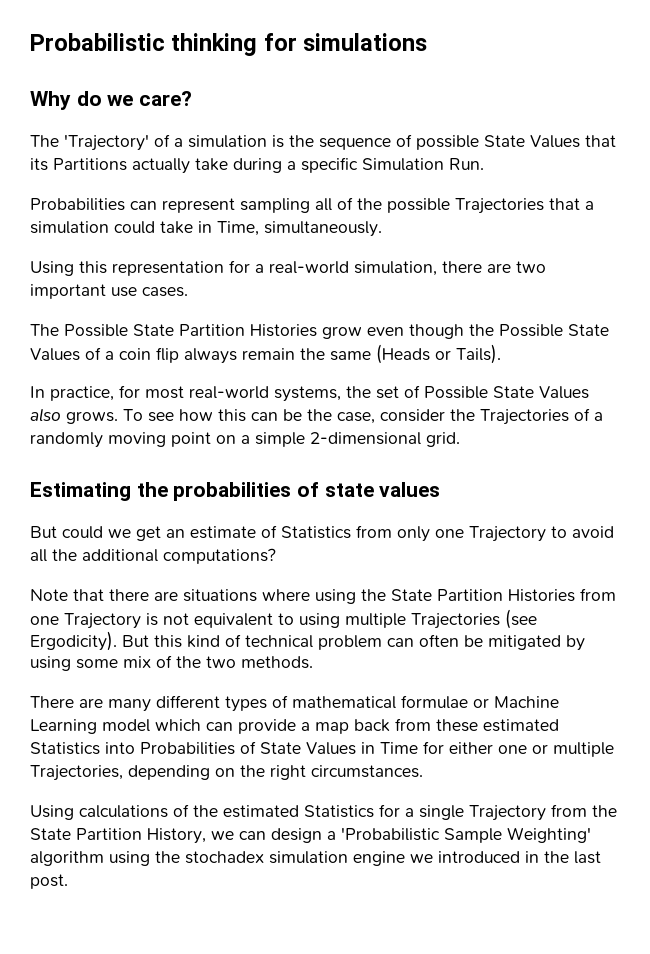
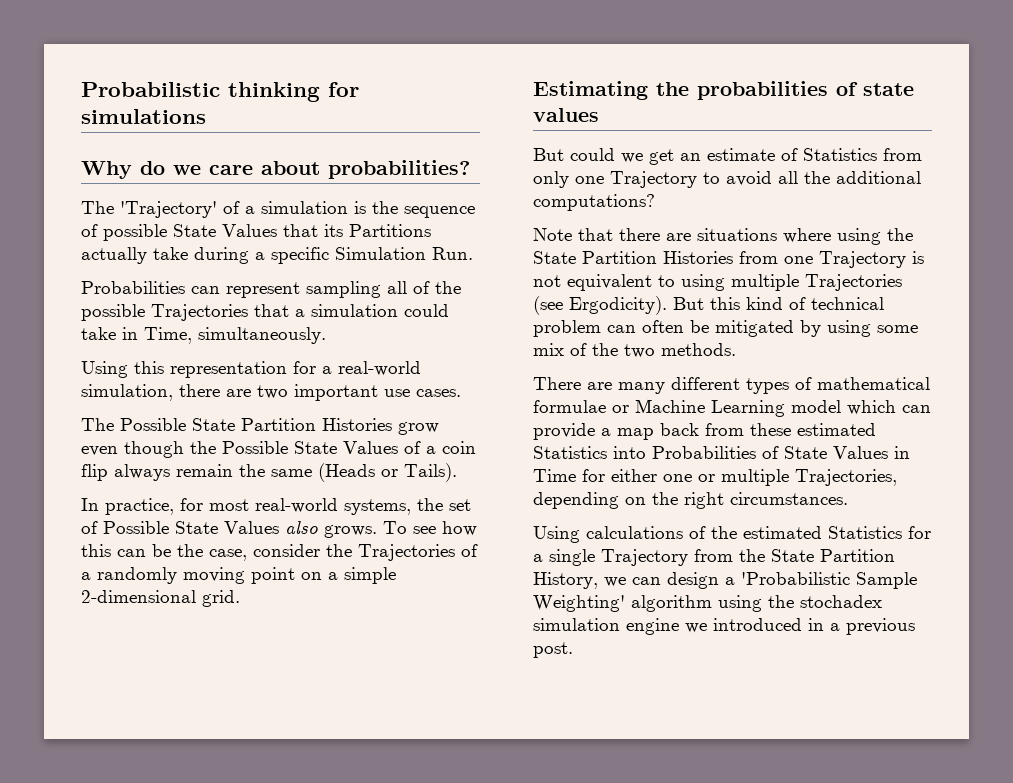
- Why do we care?
+ Why do we care about probabilities?
- Using calculations of the estimated Statistics for a single Trajectory from the State Partition History, we can design a 'Probabilistic Sample Weighting' algorithm using the stochadex simulation engine we introduced in the last post.
+ Using calculations of the estimated Statistics for a single Trajectory from the State Partition History, we can design a 'Probabilistic Sample Weighting' algorithm using the stochadex simulation engine we introduced in a previous post.

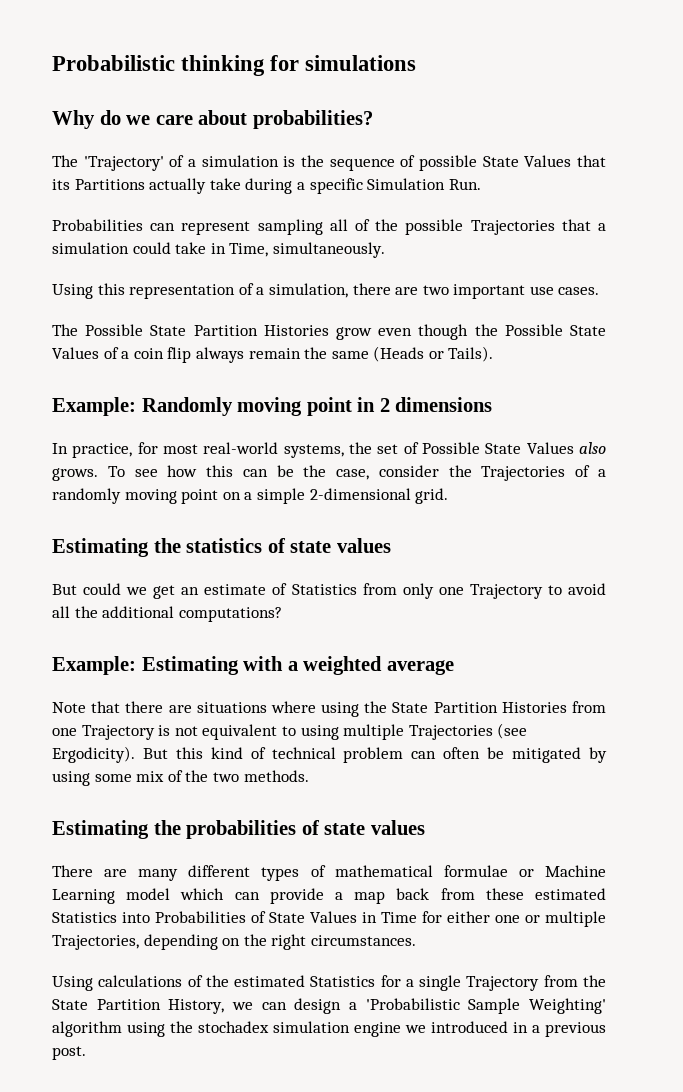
- Using this representation for a real-world simulation, there are two important use cases.
+ Using this representation of a simulation, there are two important use cases.
+ Example: Randomly moving point in 2 dimensions
- Estimating the probabilities of state values
+ Estimating the statistics of state values
+ Example: Estimating with a weighted average
+ Estimating the probabilities of state values

